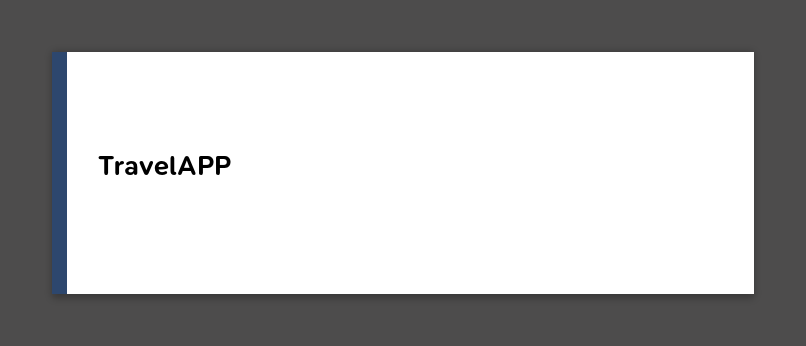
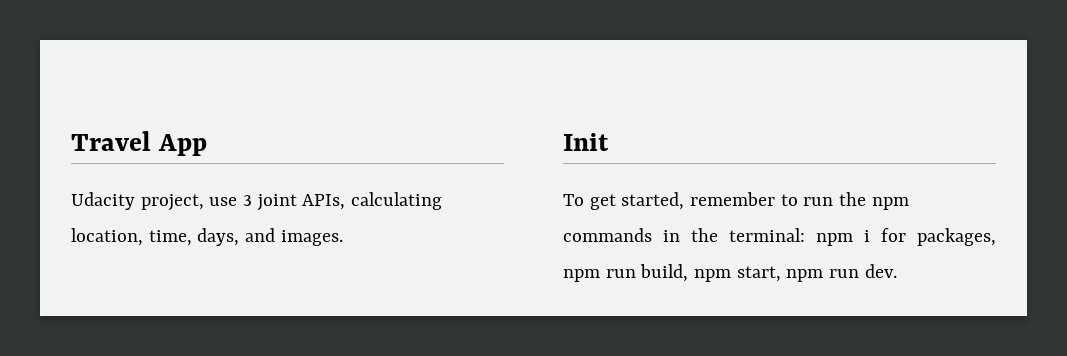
- TravelAPP
+ Travel App
+ Udacity project, use 3 joint APIs, calculating location, time, days, and images.
+ Init
+ To get started, remember to run the npm commands in the terminal: npm i for packages, npm run build, npm start, npm run dev.

